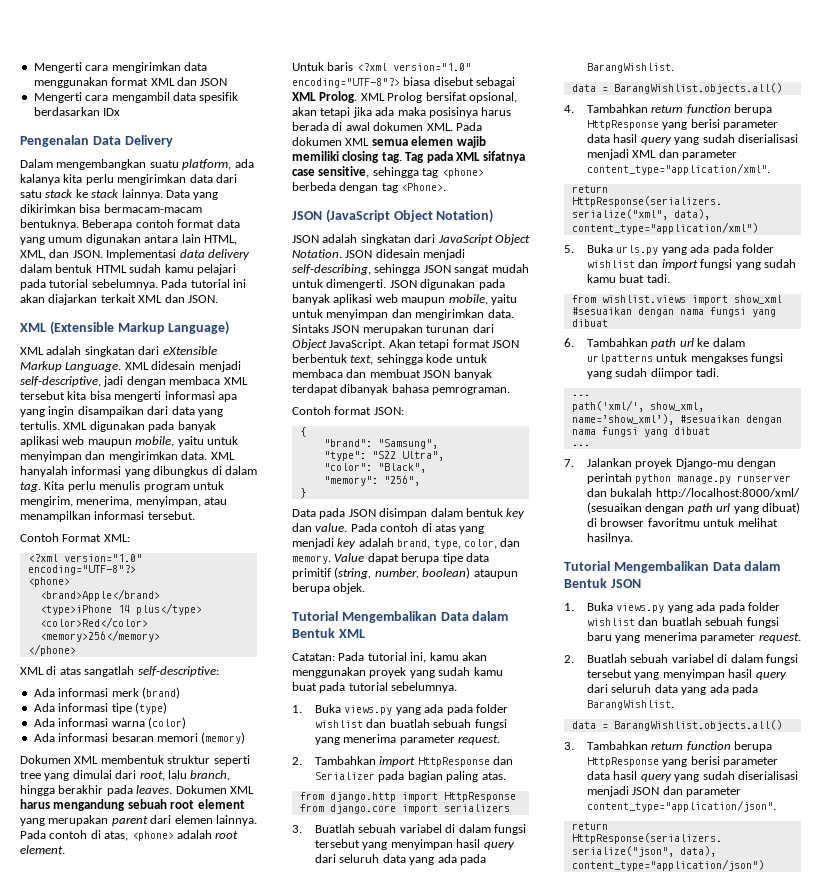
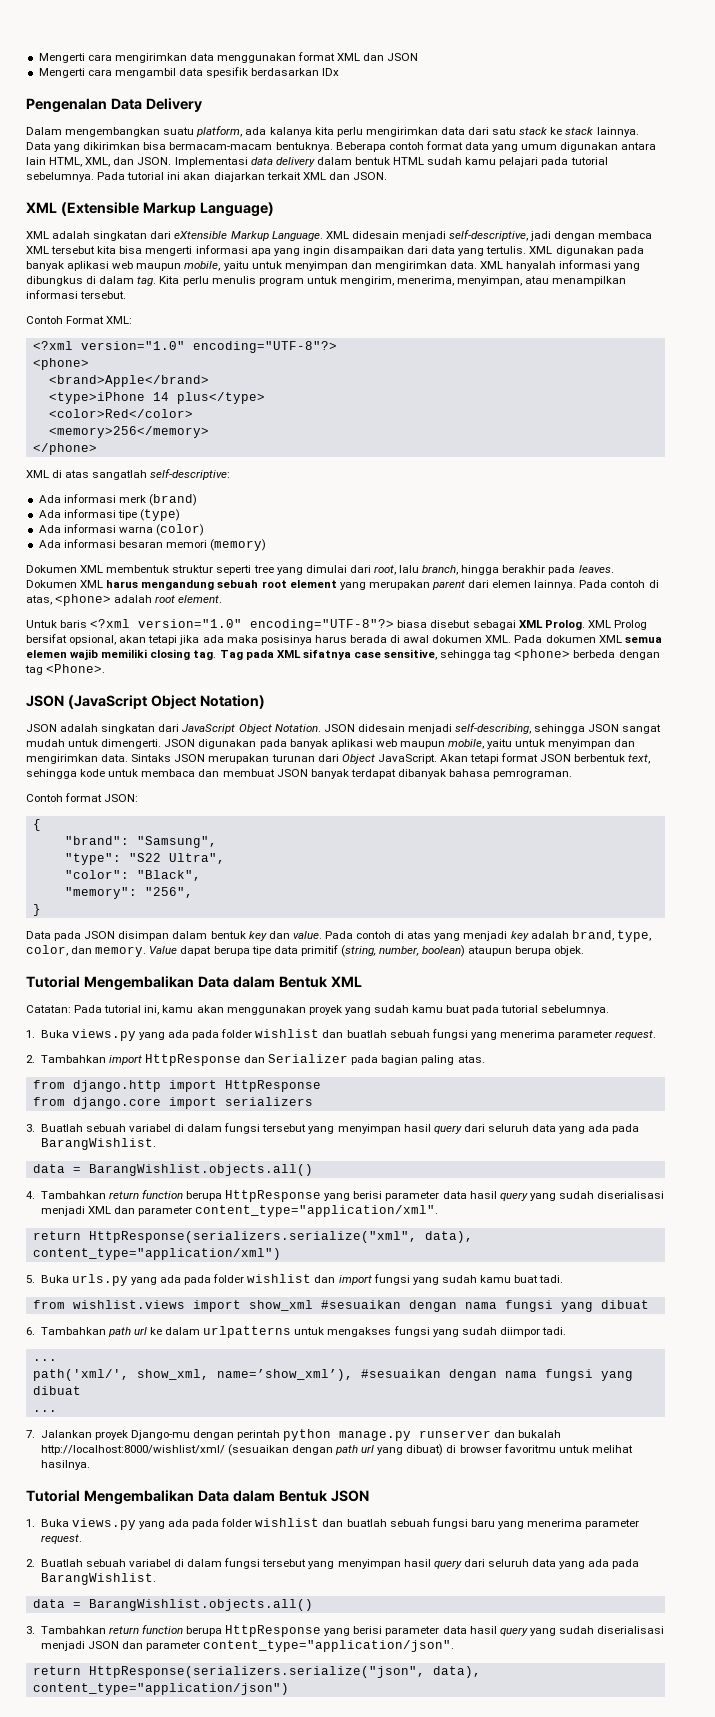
- 7. Jalankan proyek Django-mu dengan perintah python manage.py runserver dan bukalah http://localhost:8000/xml/ (sesuaikan dengan path url yang dibuat) di browser favoritmu untuk melihat hasilnya.
+ 7. Jalankan proyek Django-mu dengan perintah python manage.py runserver dan bukalah http://localhost:8000/wishlist/xml/ (sesuaikan dengan path url yang dibuat) di browser favoritmu untuk melihat hasilnya.

